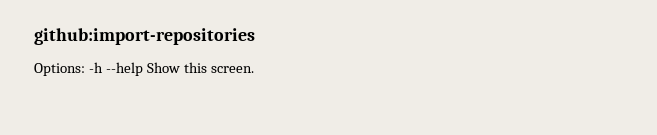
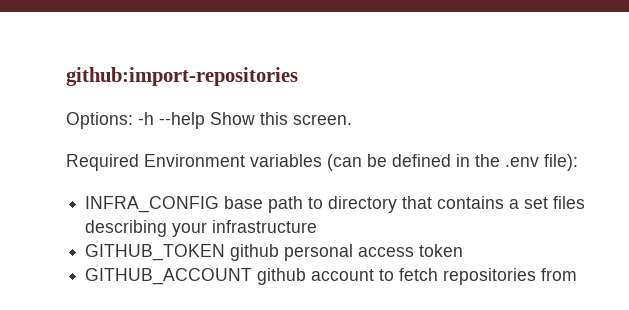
+ Required Environment variables (can be defined in the .env file):
+ INFRA_CONFIG base path to directory that contains a set files describing your infrastructure
+ GITHUB_TOKEN github personal access token
+ GITHUB_ACCOUNT github account to fetch repositories from

